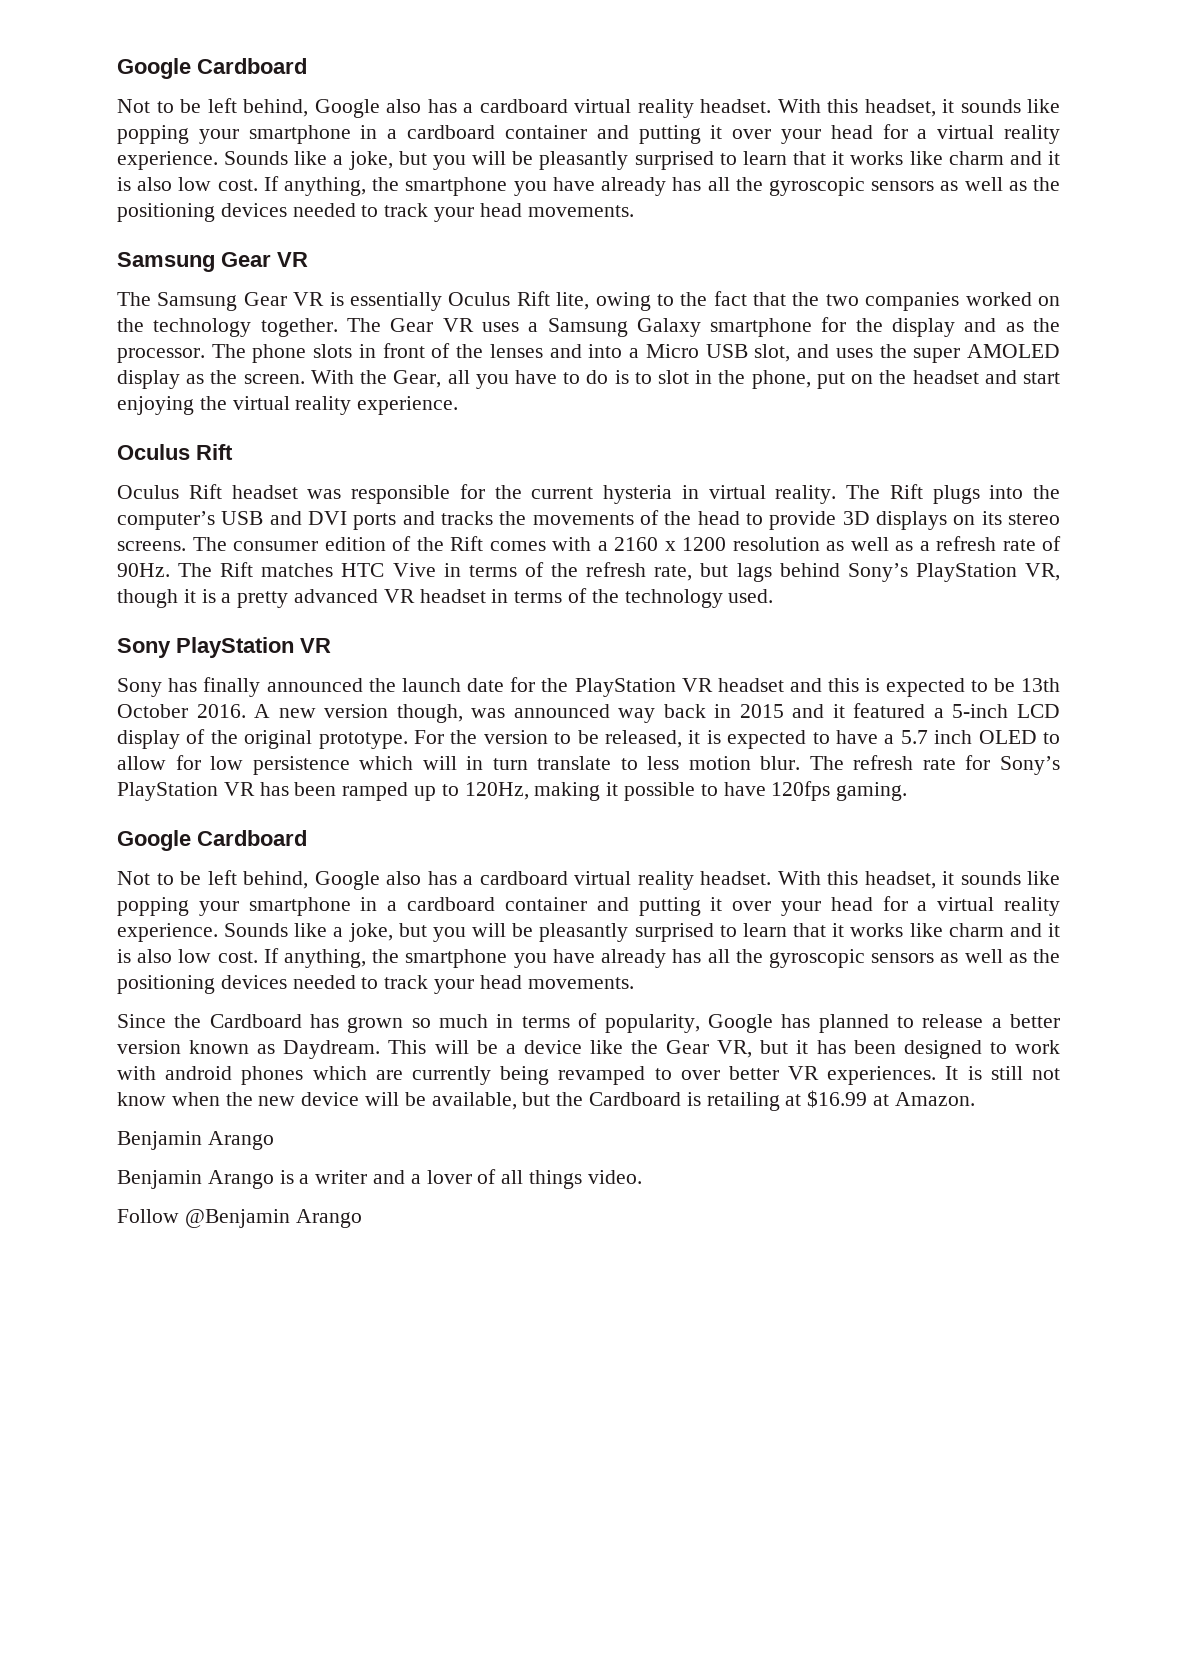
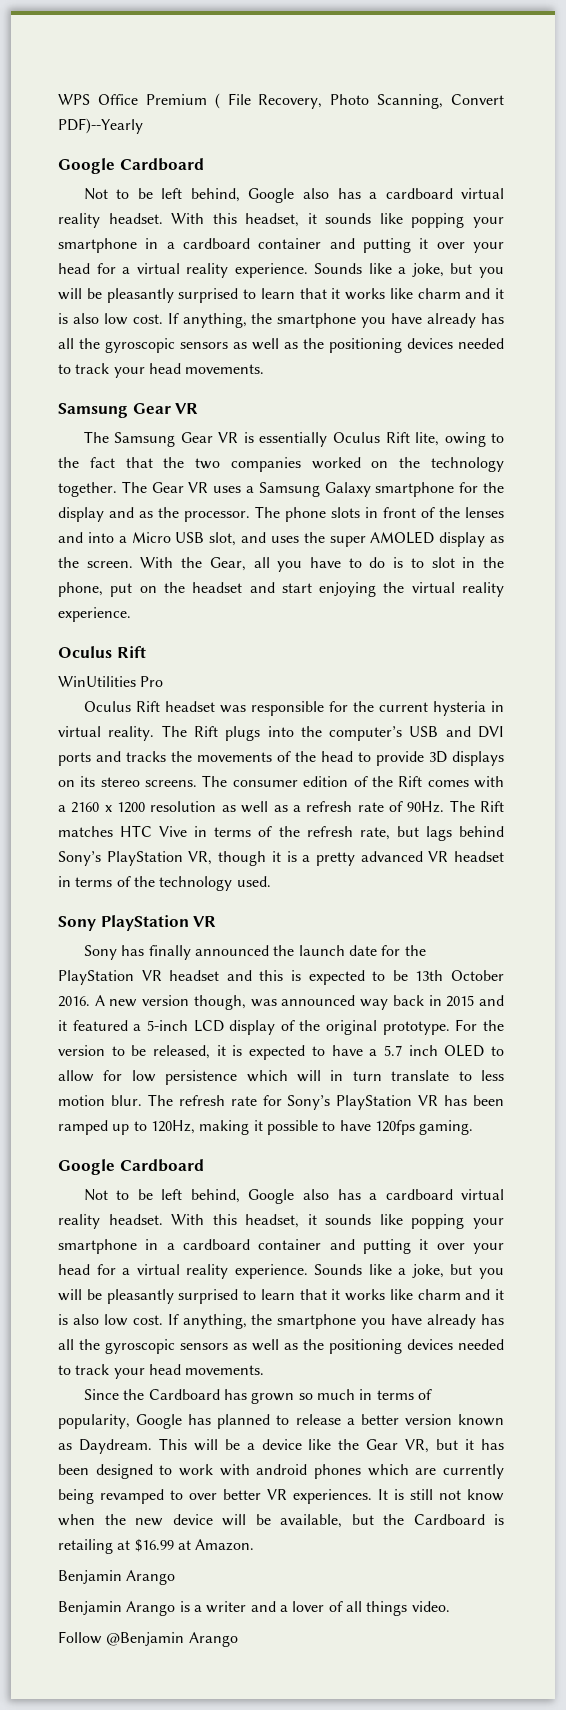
+ WPS Office Premium ( File Recovery, Photo Scanning, Convert PDF)--Yearly
+ WinUtilities Pro

